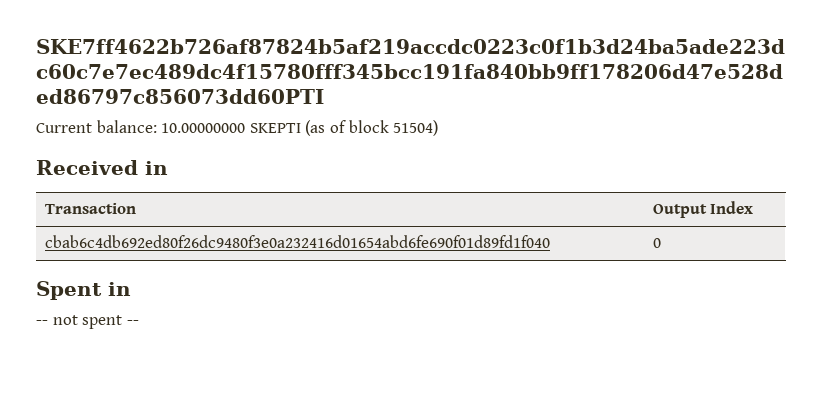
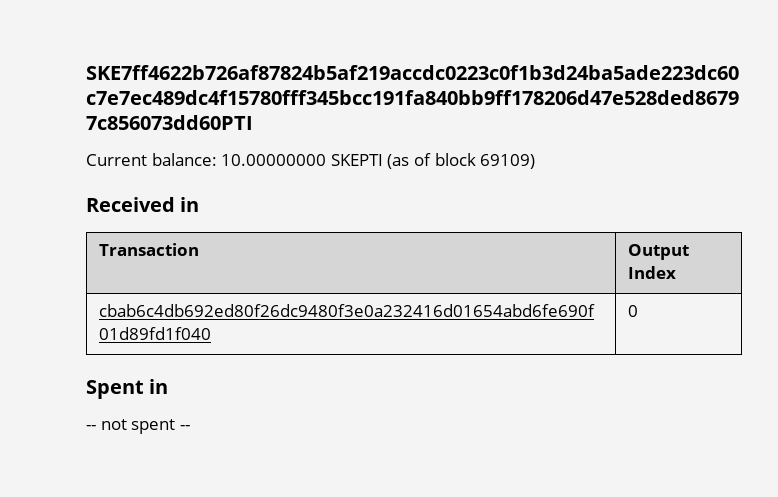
- Current balance: 10.00000000 SKEPTI (as of block 51504)
+ Current balance: 10.00000000 SKEPTI (as of block 69109)

